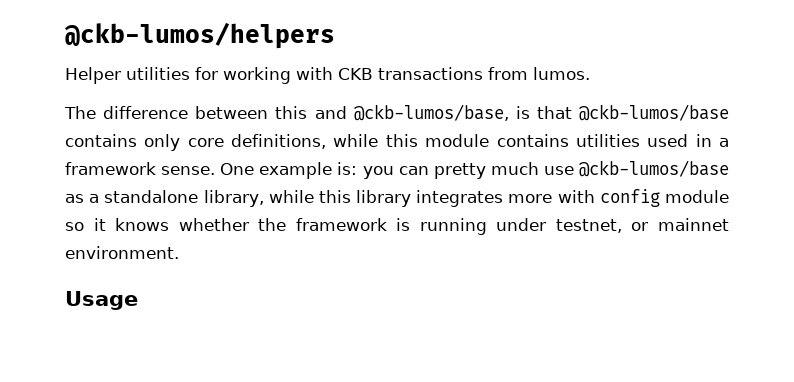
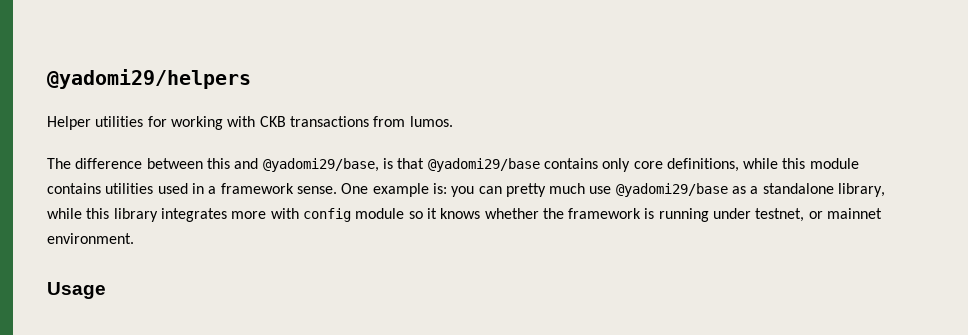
- @ckb-lumos/helpers
+ @yadomi29/helpers
- The difference between this and @ckb-lumos/base, is that @ckb-lumos/base contains only core definitions, while this module contains utilities used in a framework sense.
+ The difference between this and @yadomi29/base, is that @yadomi29/base contains only core definitions, while this module contains utilities used in a framework sense.
- One example is: you can pretty much use @ckb-lumos/base as a standalone library, while this library integrates more with config module so it knows whether the framework is running under testnet, or mainnet environment.
+ One example is: you can pretty much use @yadomi29/base as a standalone library, while this library integrates more with config module so it knows whether the framework is running under testnet, or mainnet environment.

